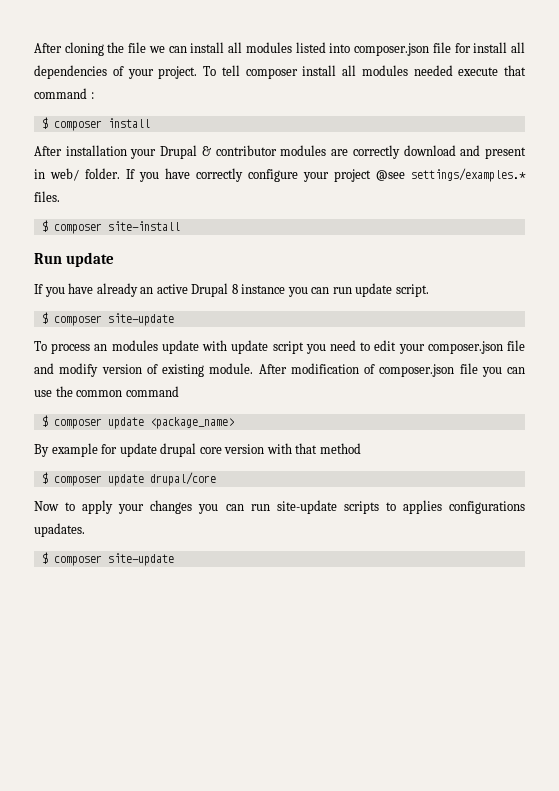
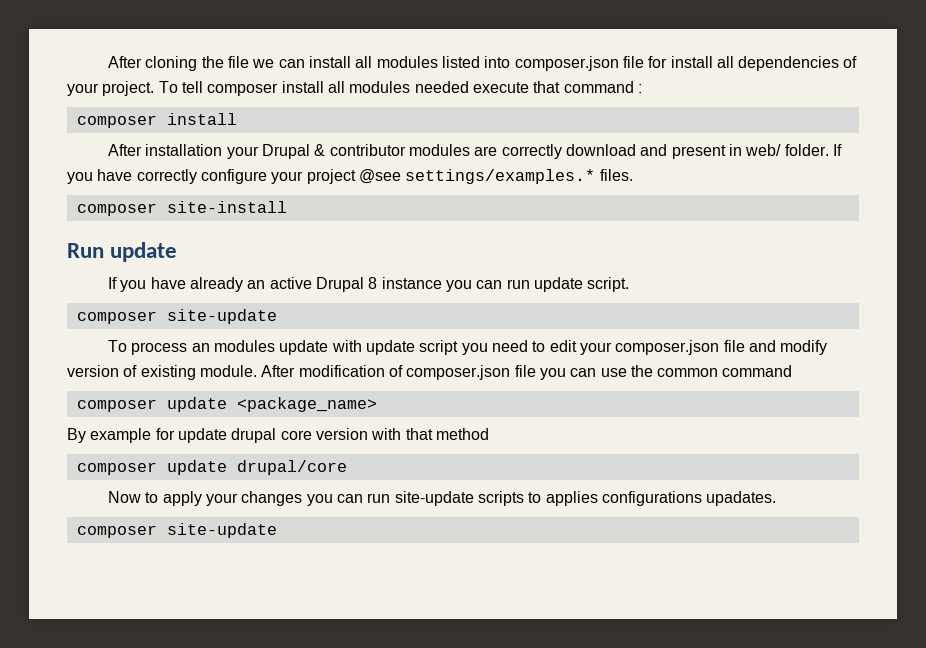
  To tell composer install all modules needed execute that command :
- $ composer install
+ composer install
- $ composer site-install
+ composer site-install
  If you have already an active Drupal 8 instance you can run update script.
- $ composer site-update
+ composer site-update
- $ composer update <package_name>
+ composer update <package_name>
- $ composer update drupal/core
+ composer update drupal/core
  Now to apply your changes you can run site-update scripts to applies configurations upadates.
- $ composer site-update
+ composer site-update

